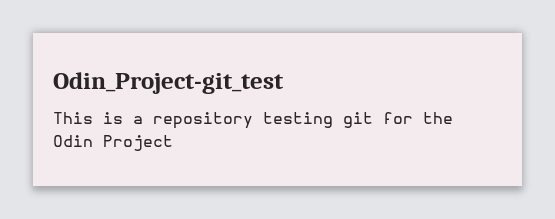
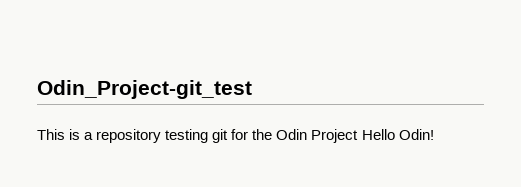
- This is a repository testing git for the Odin Project
+ This is a repository testing git for the Odin Project Hello Odin!

